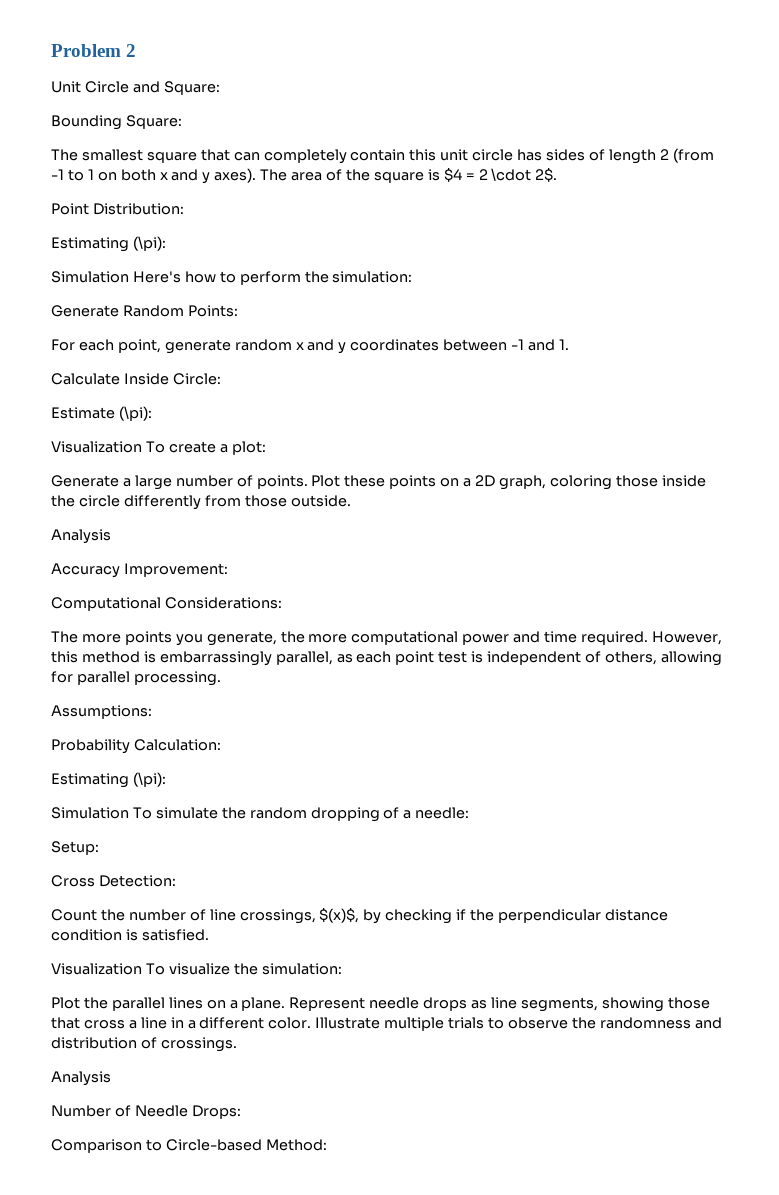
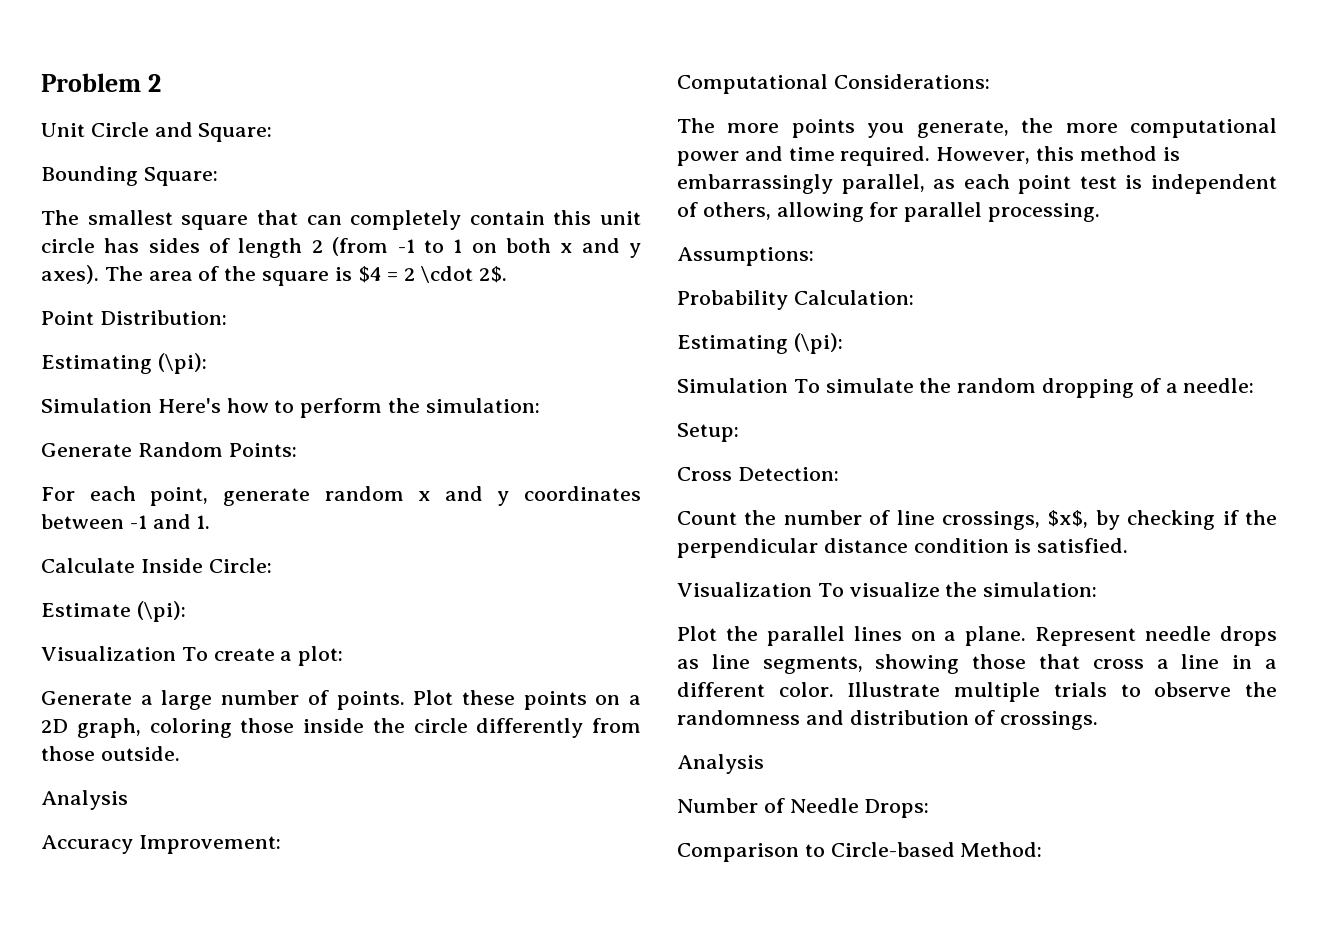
- Count the number of line crossings, $(x)$, by checking if the perpendicular distance condition is satisfied.
+ Count the number of line crossings, $x$, by checking if the perpendicular distance condition is satisfied.

